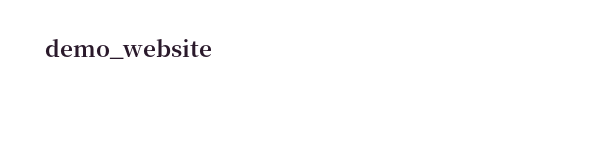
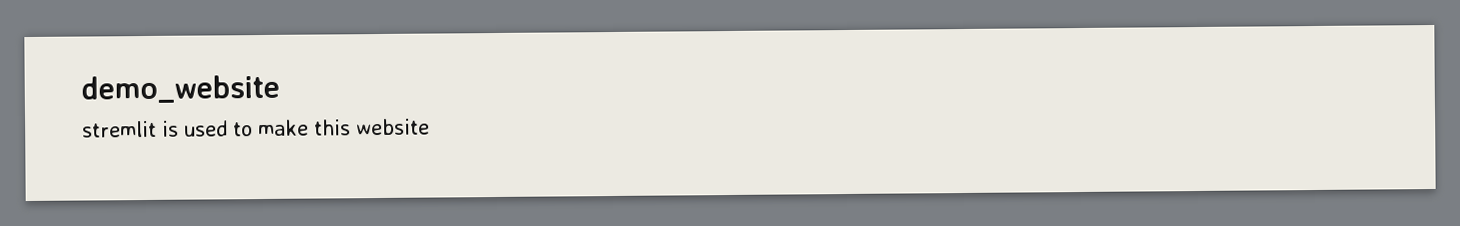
+ stremlit is used to make this website

